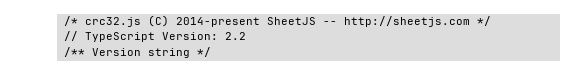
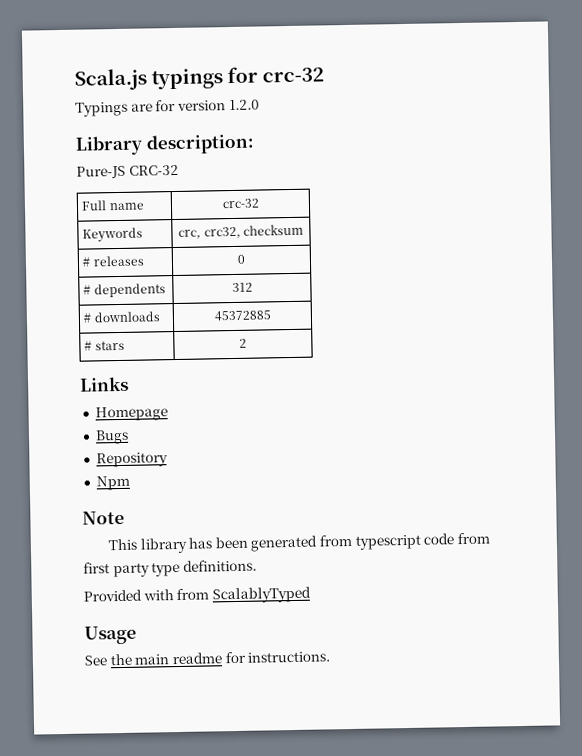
- /* crc32.js (C) 2014-present SheetJS -- http://sheetjs.com */
- // TypeScript Version: 2.2
- /** Version string */
+ Scala.js typings for crc-32
+ Typings are for version 1.2.0
+ Library description:
+ Pure-JS CRC-32
+ Full name | crc-32
+ Keywords | crc, crc32, checksum
+ # releases | 0
+ # dependents | 312
+ # downloads | 45372885
+ # stars | 2
+ Links
+ Homepage
+ Bugs
+ Repository
+ Npm
+ Note
+ This library has been generated from typescript code from first party type definitions.
+ Provided with from ScalablyTyped
+ Usage
+ See the main readme for instructions.

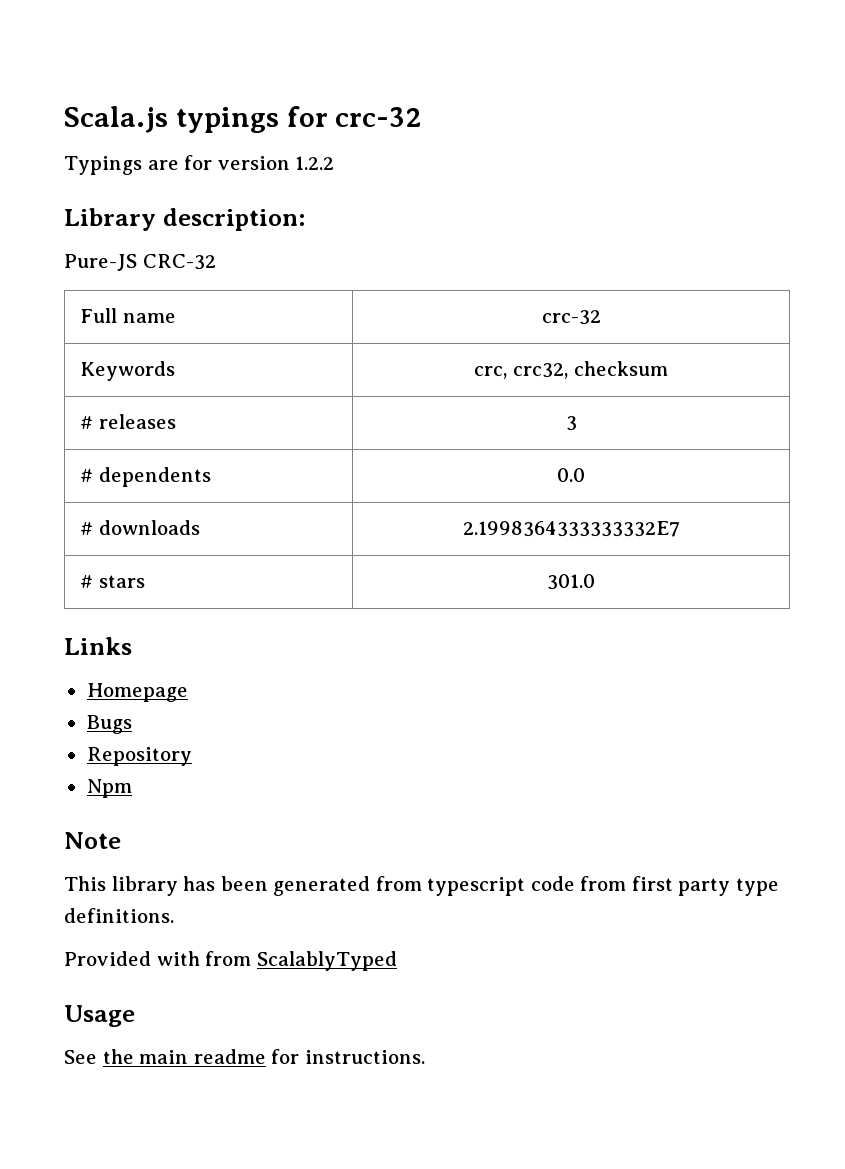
- Typings are for version 1.2.0
+ Typings are for version 1.2.2
- # releases | 0
+ # releases | 3
- # dependents | 312
+ # dependents | 0.0
- # downloads | 45372885
+ # downloads | 2.1998364333333332E7
- # stars | 2
+ # stars | 301.0

